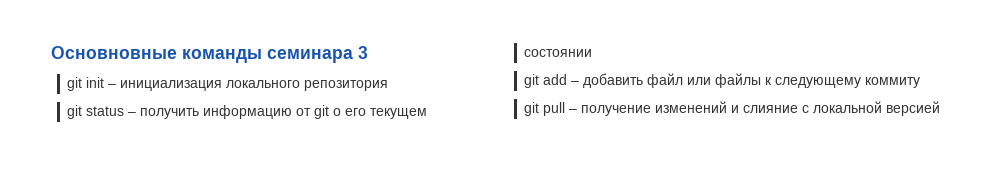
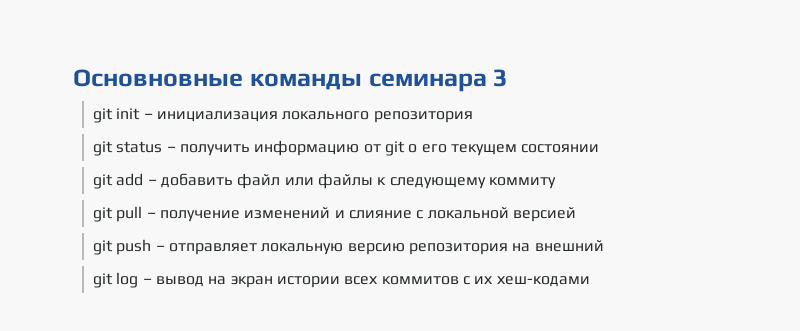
+ git push – отправляет локальную версию репозитория на внешний
+ git log – вывод на экран истории всех коммитов с их хеш-кодами

